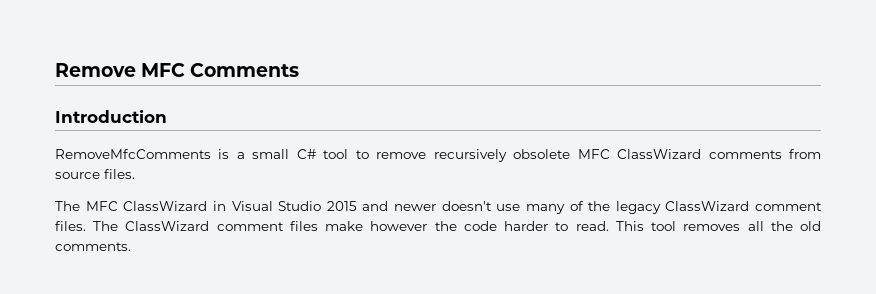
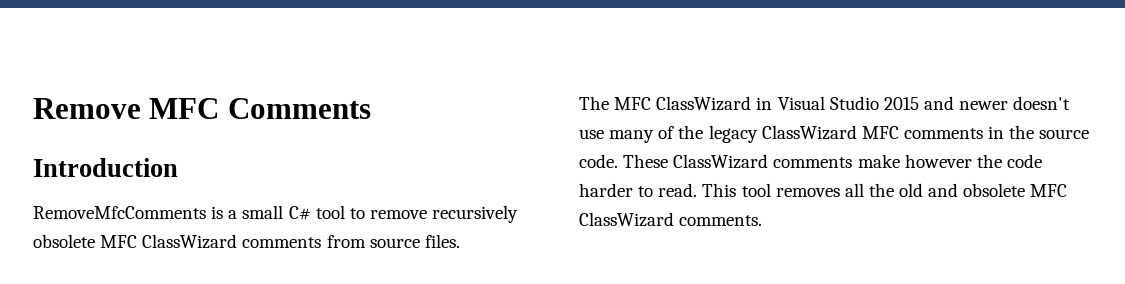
- The MFC ClassWizard in Visual Studio 2015 and newer doesn't use many of the legacy ClassWizard comment files. The ClassWizard comment files make however the code harder to read.
+ The MFC ClassWizard in Visual Studio 2015 and newer doesn't use many of the legacy ClassWizard MFC comments in the source code. These ClassWizard comments make however the code harder to read.
- This tool removes all the old comments.
+ This tool removes all the old and obsolete MFC ClassWizard comments.

